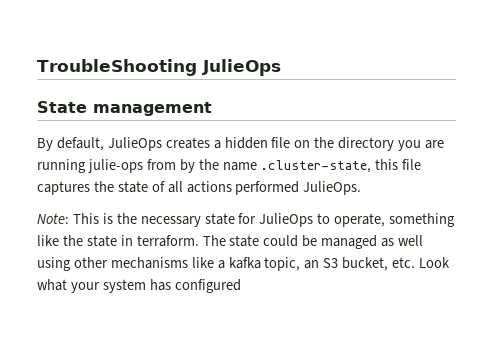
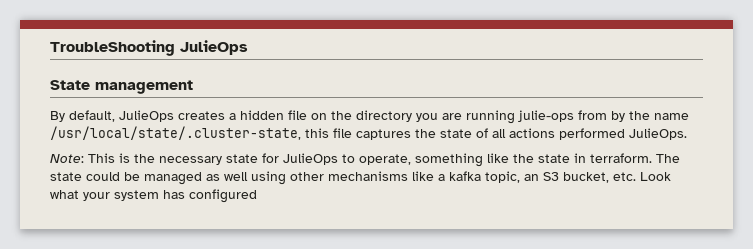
- By default, JulieOps creates a hidden file on the directory you are running julie-ops from by the name .cluster-state, this file captures the state of all actions performed JulieOps.
+ By default, JulieOps creates a hidden file on the directory you are running julie-ops from by the name /usr/local/state/.cluster-state, this file captures the state of all actions performed JulieOps.

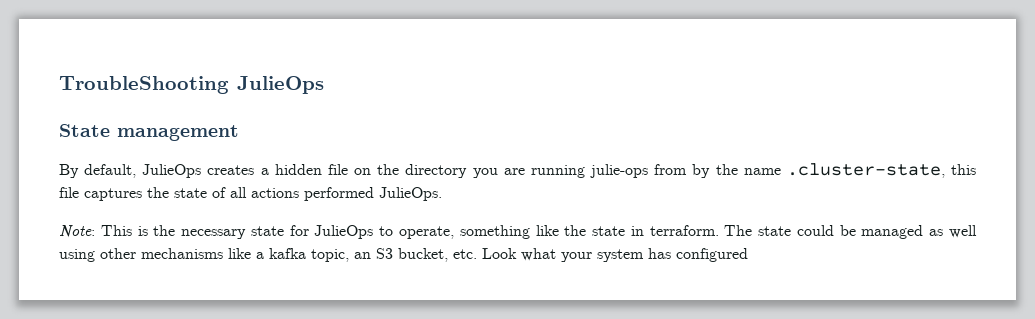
- By default, JulieOps creates a hidden file on the directory you are running julie-ops from by the name /usr/local/state/.cluster-state, this file captures the state of all actions performed JulieOps.
+ By default, JulieOps creates a hidden file on the directory you are running julie-ops from by the name .cluster-state, this file captures the state of all actions performed JulieOps.

